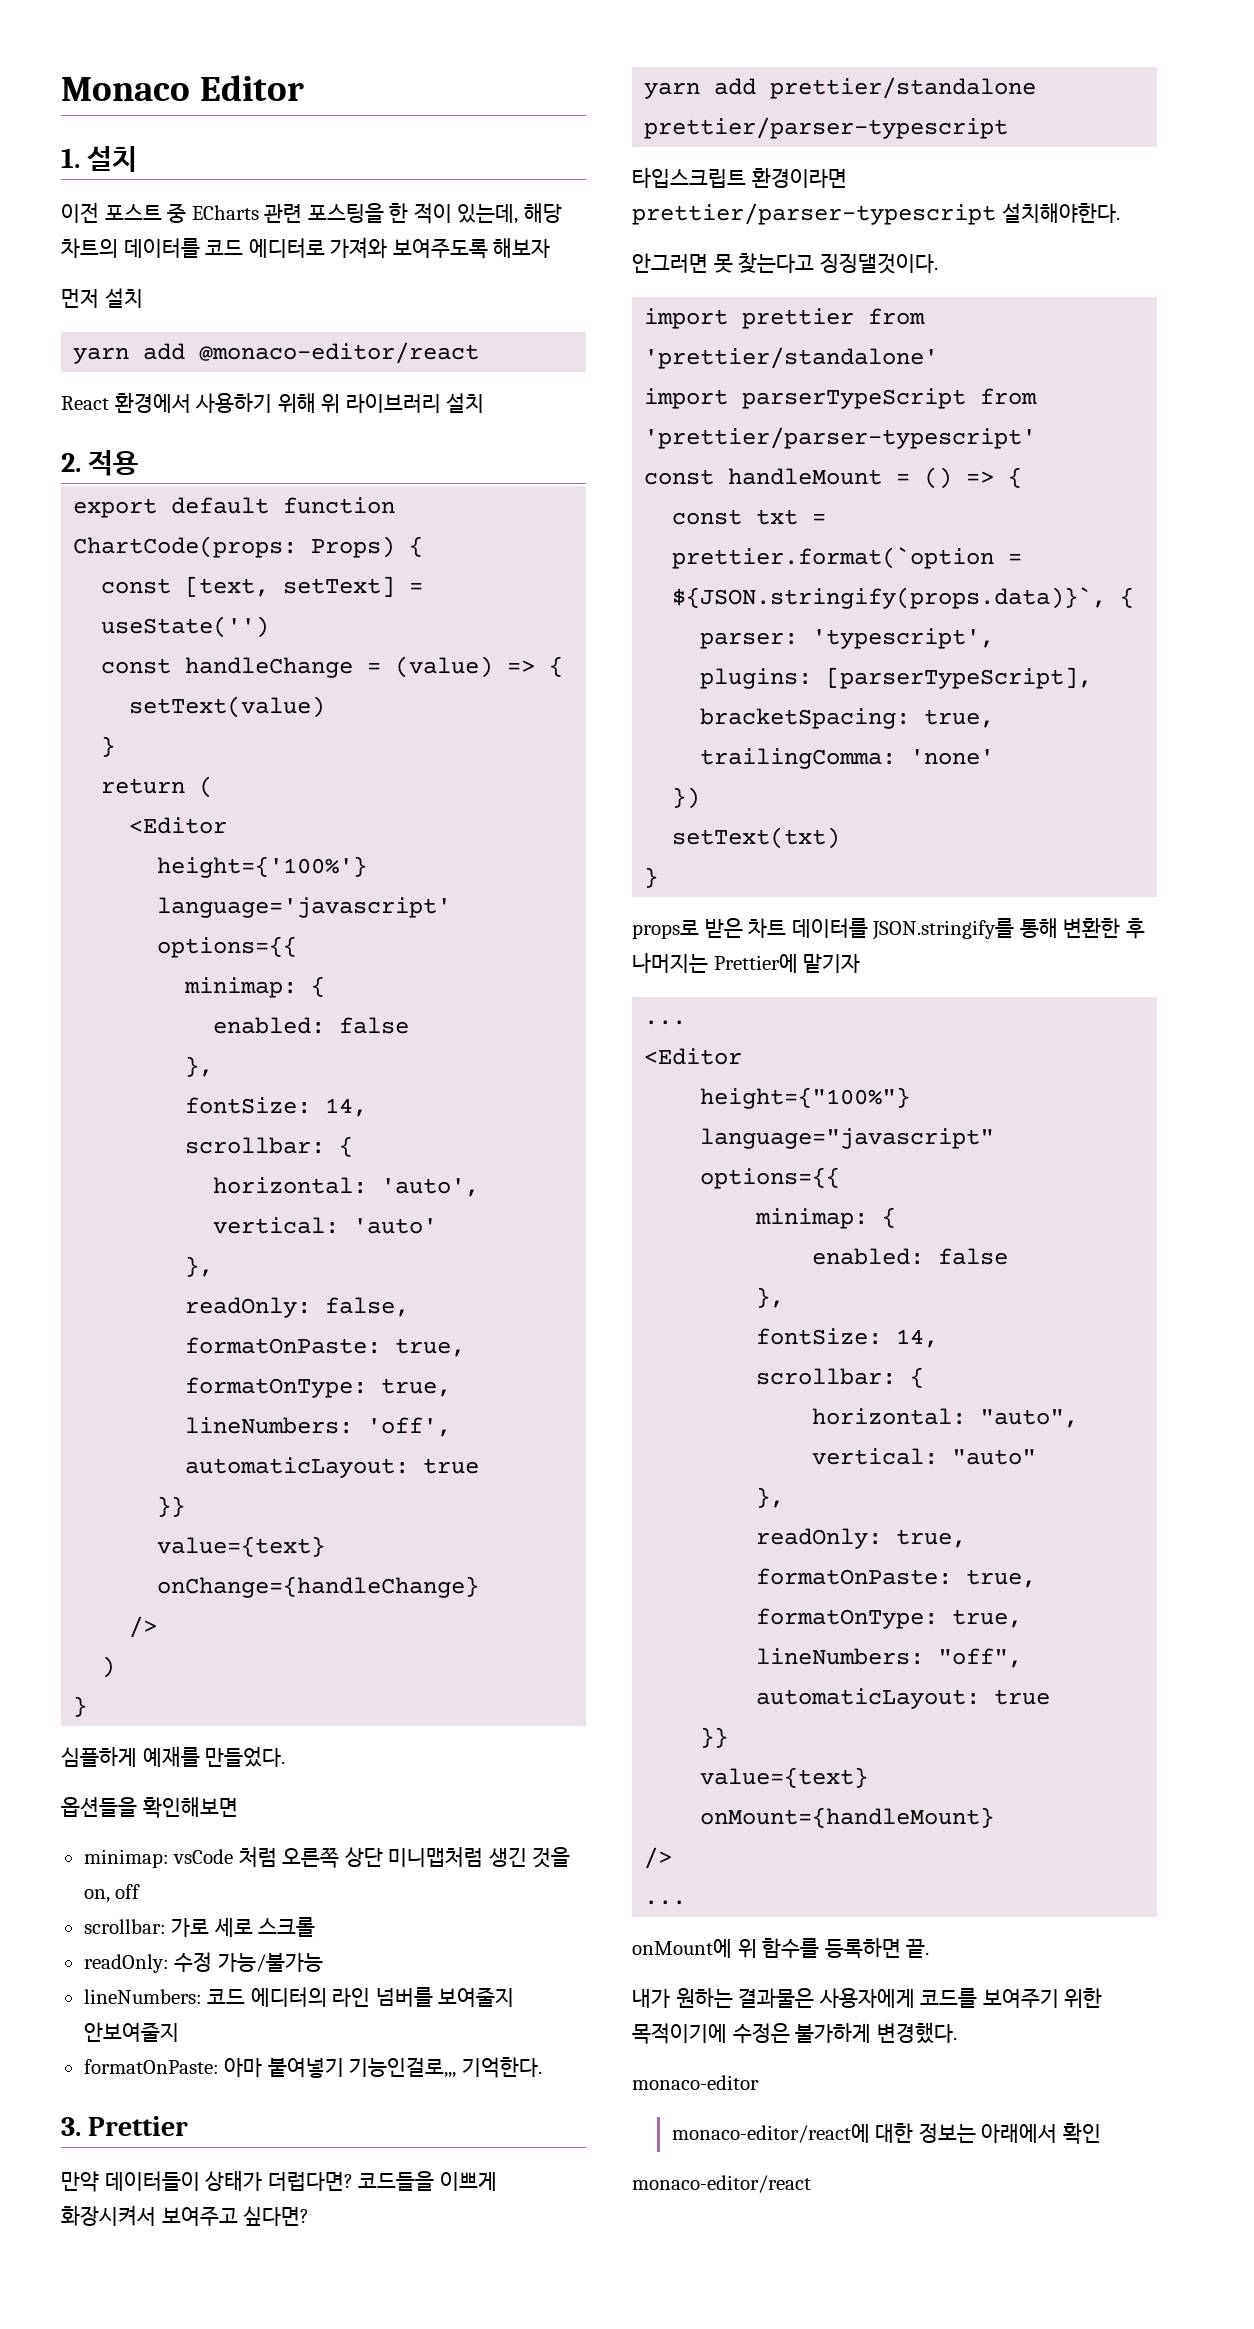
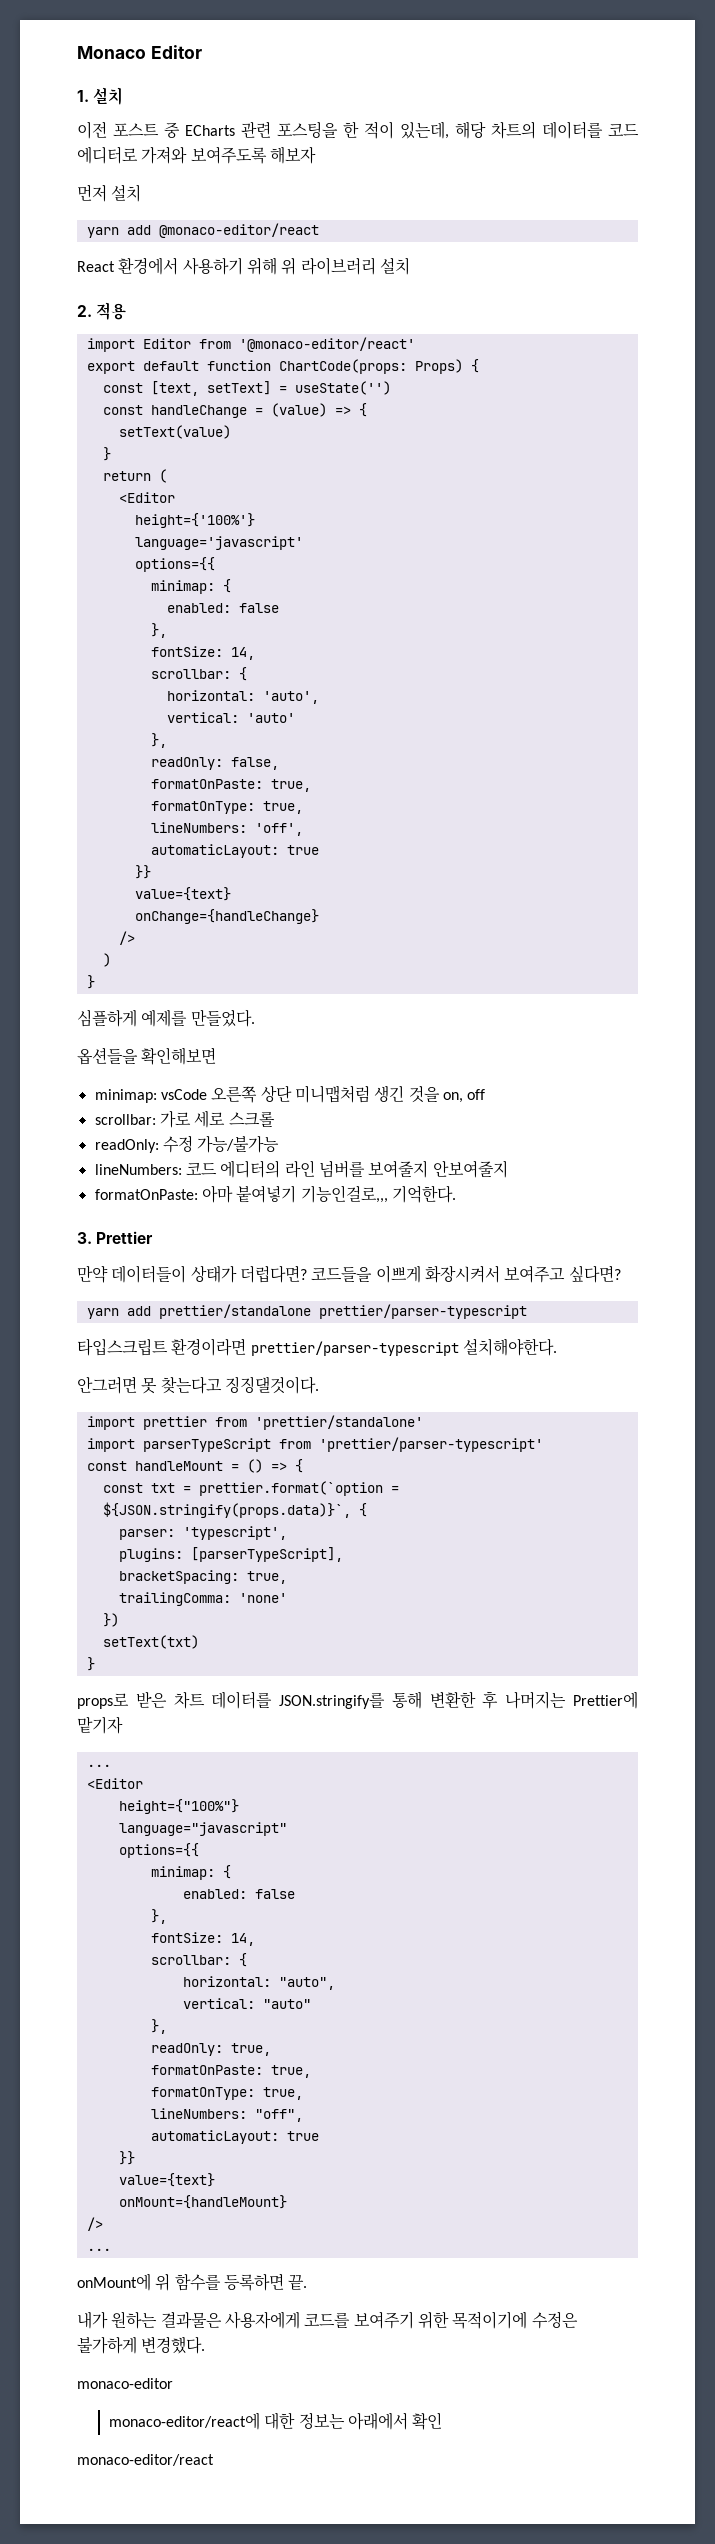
+ import Editor from '@monaco-editor/react'
- 심플하게 예재를 만들었다.
+ 심플하게 예제를 만들었다.
- minimap: vsCode 처럼 오른쪽 상단 미니맵처럼 생긴 것을 on, off
+ minimap: vsCode 오른쪽 상단 미니맵처럼 생긴 것을 on, off

